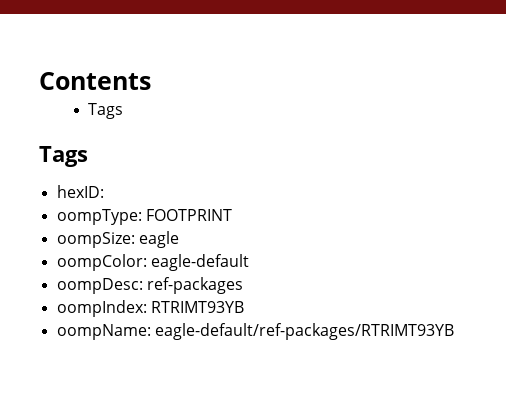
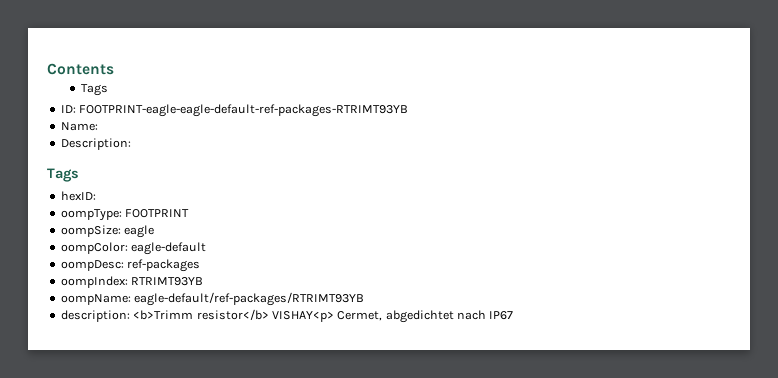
+ ID: FOOTPRINT-eagle-eagle-default-ref-packages-RTRIMT93YB
+ Name:
+ Description:
+ description: <b>Trimm resistor</b> VISHAY<p> Cermet, abgedichtet nach IP67

